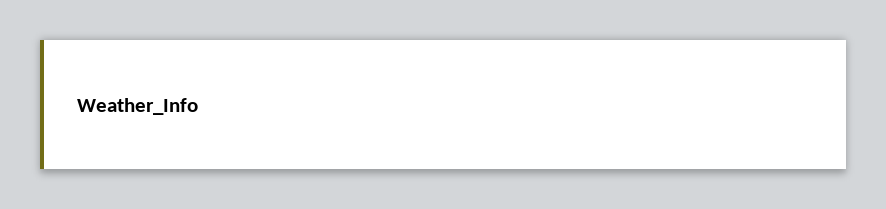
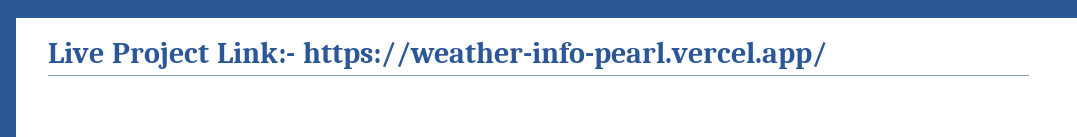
- Weather_Info
+ Live Project Link:- https://weather-info-pearl.vercel.app/

